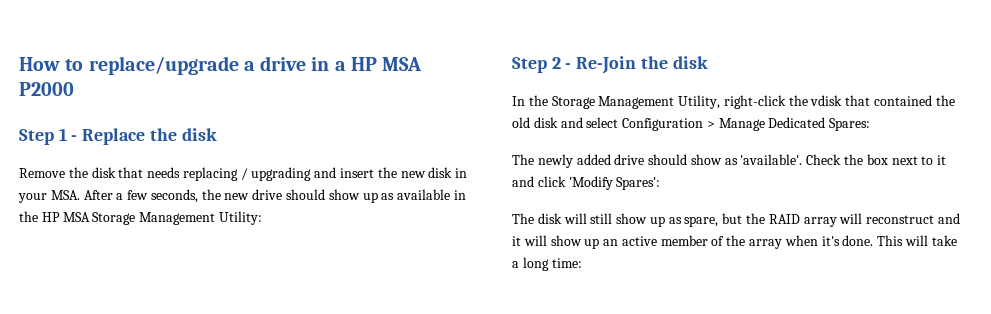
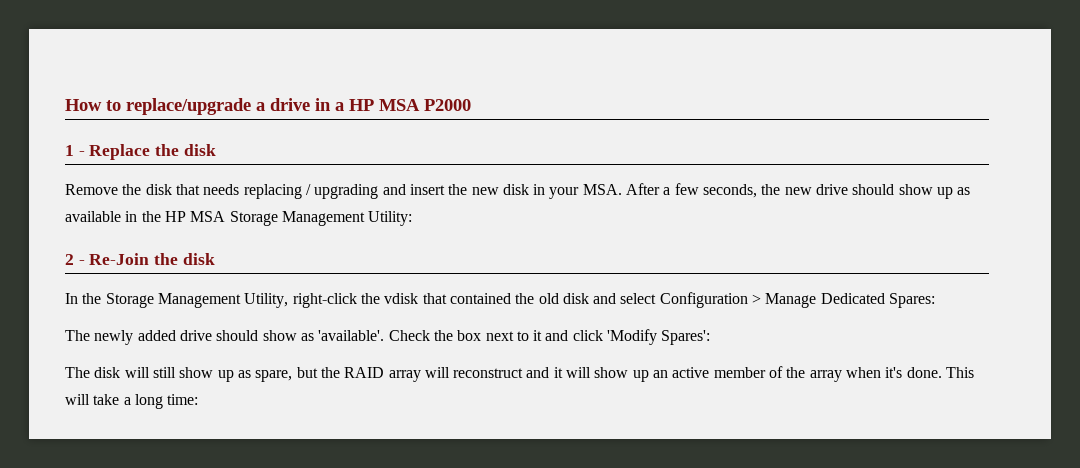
- Step 1 - Replace the disk
+ 1 - Replace the disk
- Step 2 - Re-Join the disk
+ 2 - Re-Join the disk

